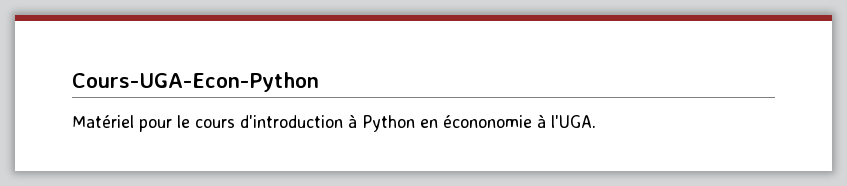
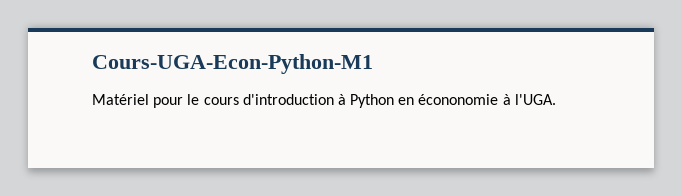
- Cours-UGA-Econ-Python
+ Cours-UGA-Econ-Python-M1

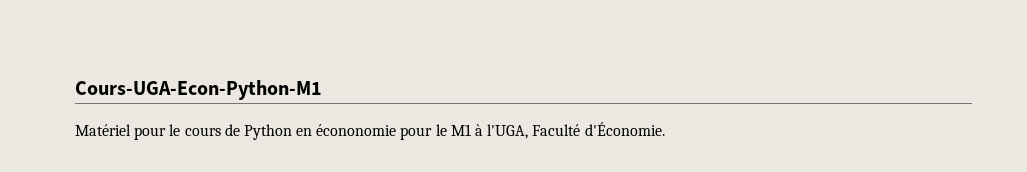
- Matériel pour le cours d'introduction à Python en écononomie à l'UGA.
+ Matériel pour le cours de Python en écononomie pour le M1 à l'UGA, Faculté d'Économie.

